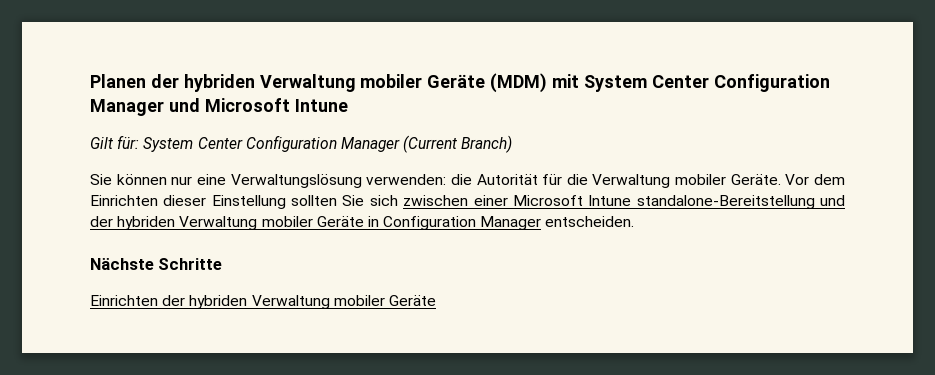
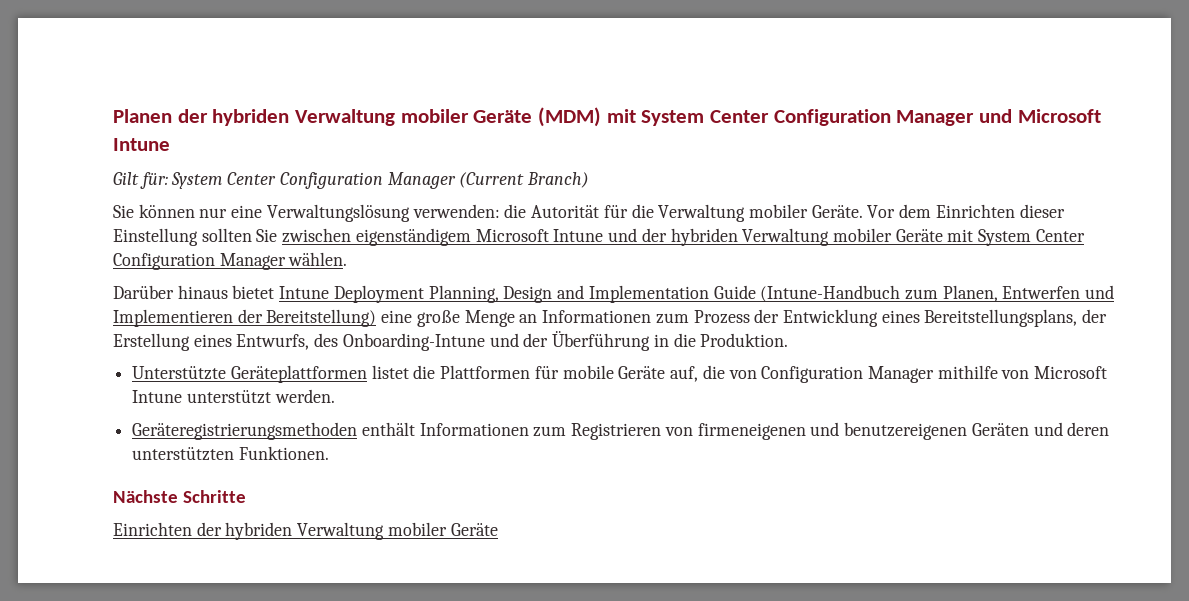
- Vor dem Einrichten dieser Einstellung sollten Sie sich zwischen einer Microsoft Intune standalone-Bereitstellung und der hybriden Verwaltung mobiler Geräte in Configuration Manager entscheiden.
+ Vor dem Einrichten dieser Einstellung sollten Sie zwischen eigenständigem Microsoft Intune und der hybriden Verwaltung mobiler Geräte mit System Center Configuration Manager wählen.
+ Darüber hinaus bietet Intune Deployment Planning, Design and Implementation Guide (Intune-Handbuch zum Planen, Entwerfen und Implementieren der Bereitstellung) eine große Menge an Informationen zum Prozess der Entwicklung eines Bereitstellungsplans, der Erstellung eines Entwurfs, des Onboarding-Intune und der Überführung in die Produktion.
+ Unterstützte Geräteplattformen listet die Plattformen für mobile Geräte auf, die von Configuration Manager mithilfe von Microsoft Intune unterstützt werden.
+ Geräteregistrierungsmethoden enthält Informationen zum Registrieren von firmeneigenen und benutzereigenen Geräten und deren unterstützten Funktionen.

